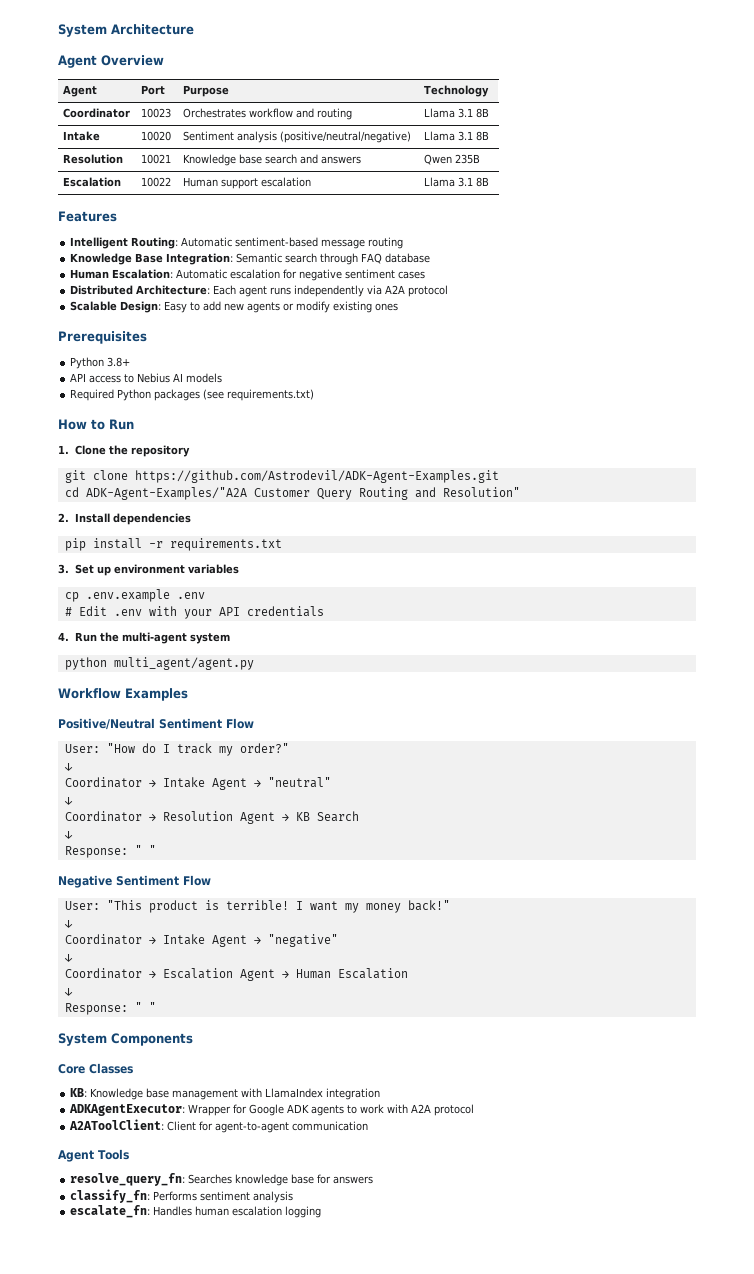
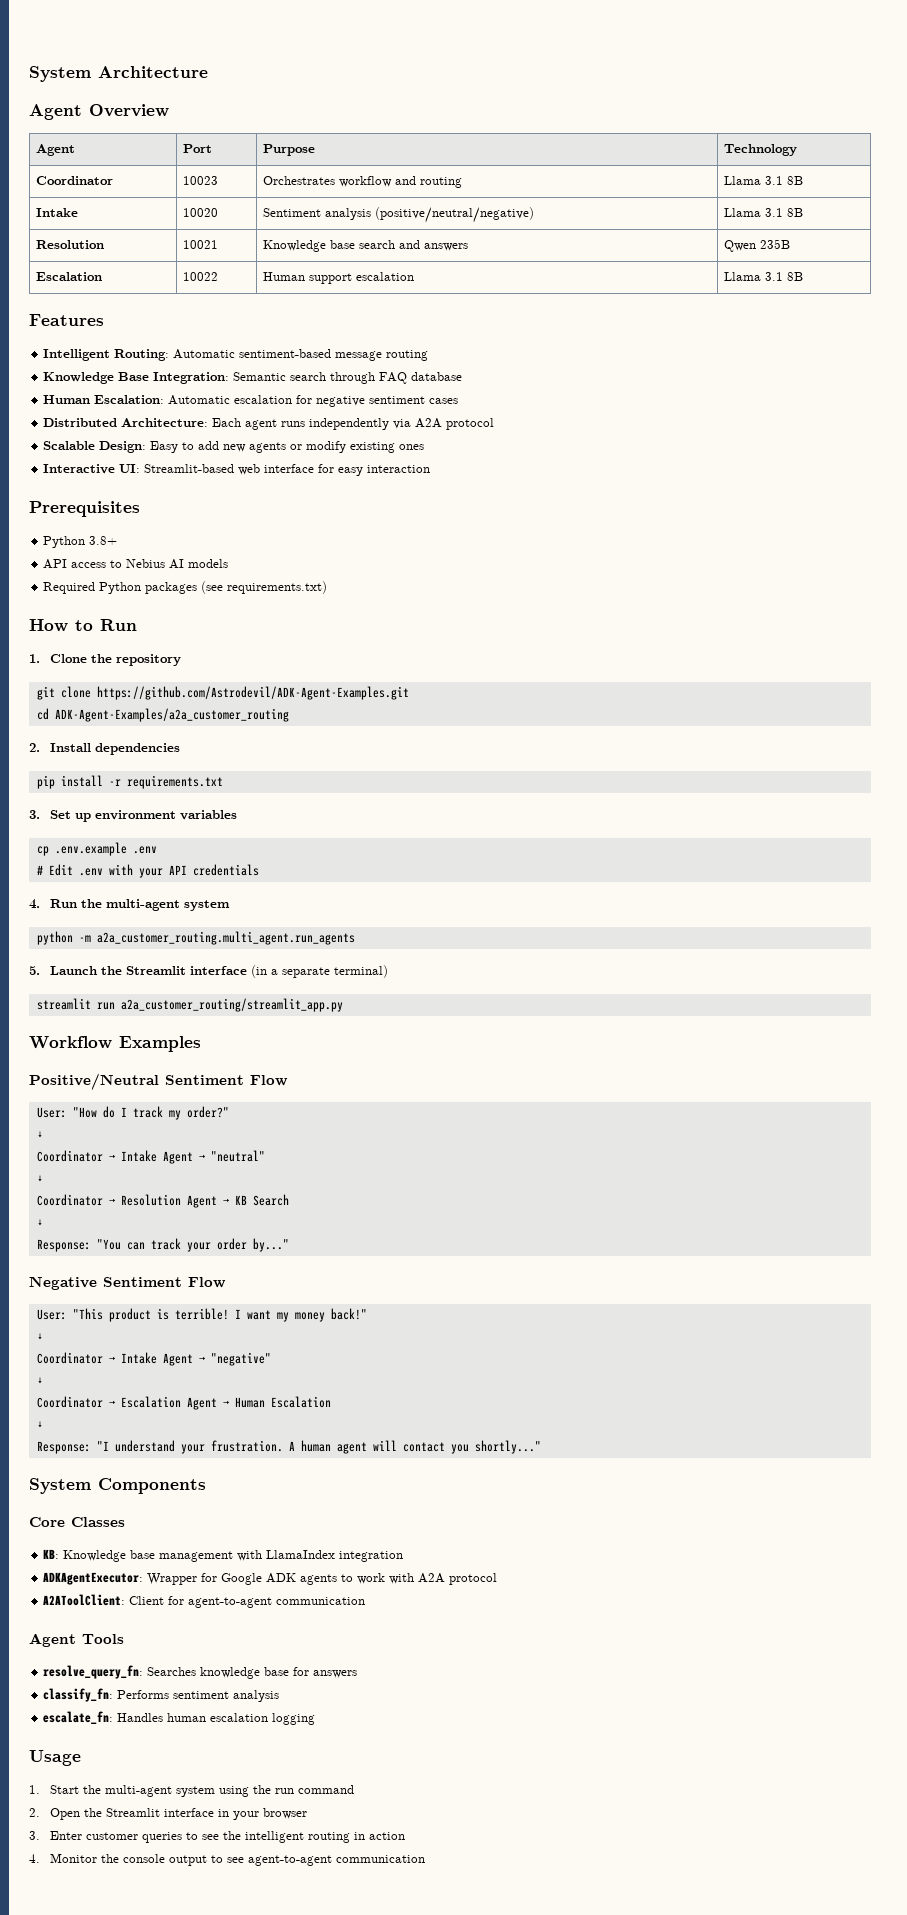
+ Interactive UI: Streamlit-based web interface for easy interaction
- cd ADK-Agent-Examples/"A2A Customer Query Routing and Resolution"
+ cd ADK-Agent-Examples/a2a_customer_routing
- python multi_agent/agent.py
+ python -m a2a_customer_routing.multi_agent.run_agents
+ 5. Launch the Streamlit interface (in a separate terminal)
+ streamlit run a2a_customer_routing/streamlit_app.py
  Coordinator → Resolution Agent → KB Search
  ↓
- Response: " "
+ Response: "You can track your order by..."
  Coordinator → Escalation Agent → Human Escalation
  ↓
- Response: " "
+ Response: "I understand your frustration. A human agent will contact you shortly..."
+ Usage
+ 1. Start the multi-agent system using the run command
+ 2. Open the Streamlit interface in your browser
+ 3. Enter customer queries to see the intelligent routing in action
+ 4. Monitor the console output to see agent-to-agent communication

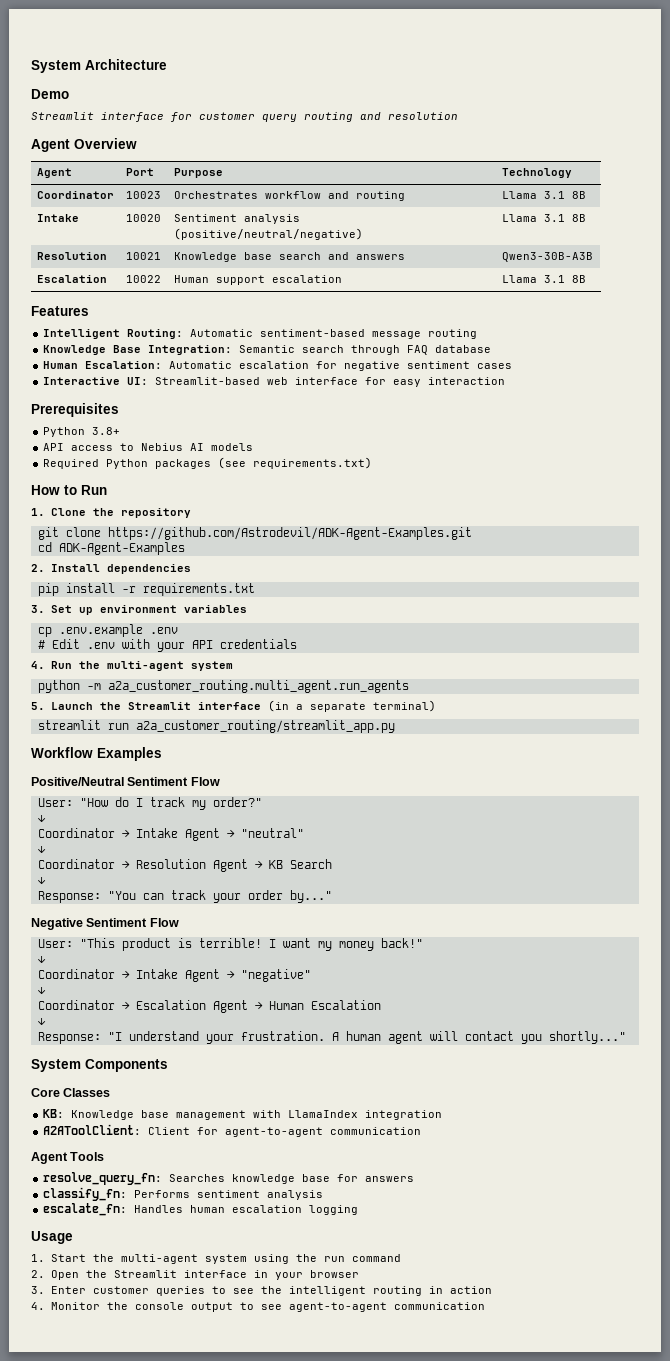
+ Demo
+ Streamlit interface for customer query routing and resolution
- Resolution | 10021 | Knowledge base search and answers | Qwen 235B
+ Resolution | 10021 | Knowledge base search and answers | Qwen3-30B-A3B
- Distributed Architecture: Each agent runs independently via A2A protocol
- Scalable Design: Easy to add new agents or modify existing ones
- cd ADK-Agent-Examples/a2a_customer_routing
+ cd ADK-Agent-Examples
- ADKAgentExecutor: Wrapper for Google ADK agents to work with A2A protocol

